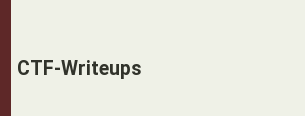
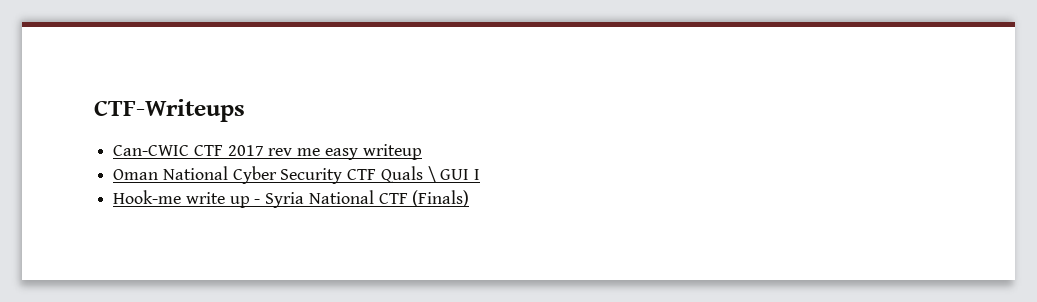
+ Can-CWIC CTF 2017 rev me easy writeup
+ Oman National Cyber Security CTF Quals \ GUI I
+ Hook-me write up - Syria National CTF (Finals)

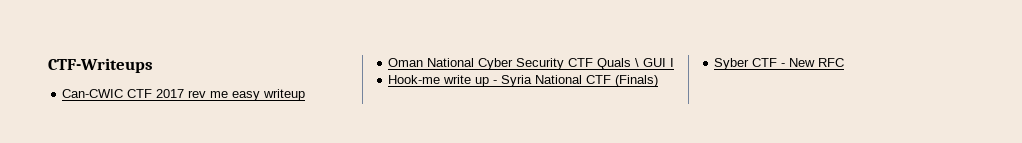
+ Syber CTF - New RFC

